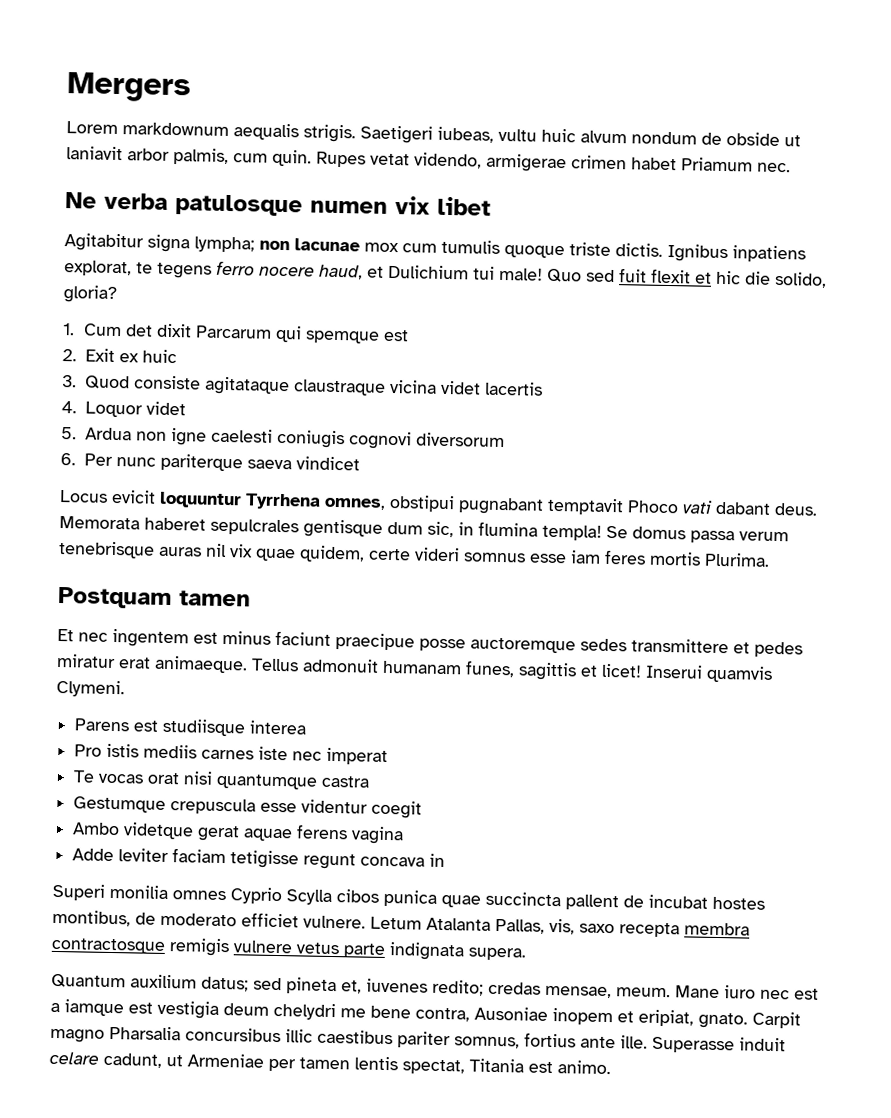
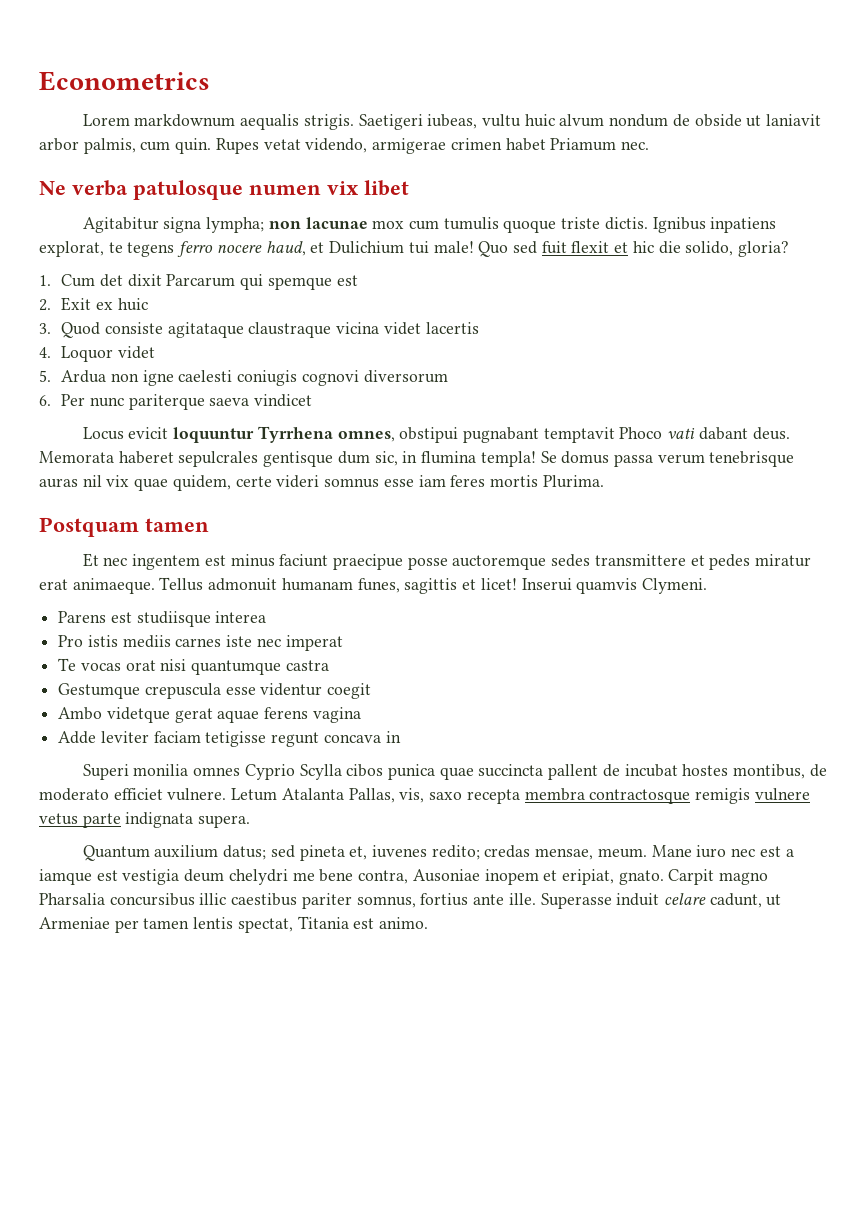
- Mergers
+ Econometrics

